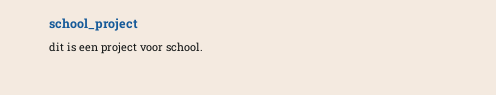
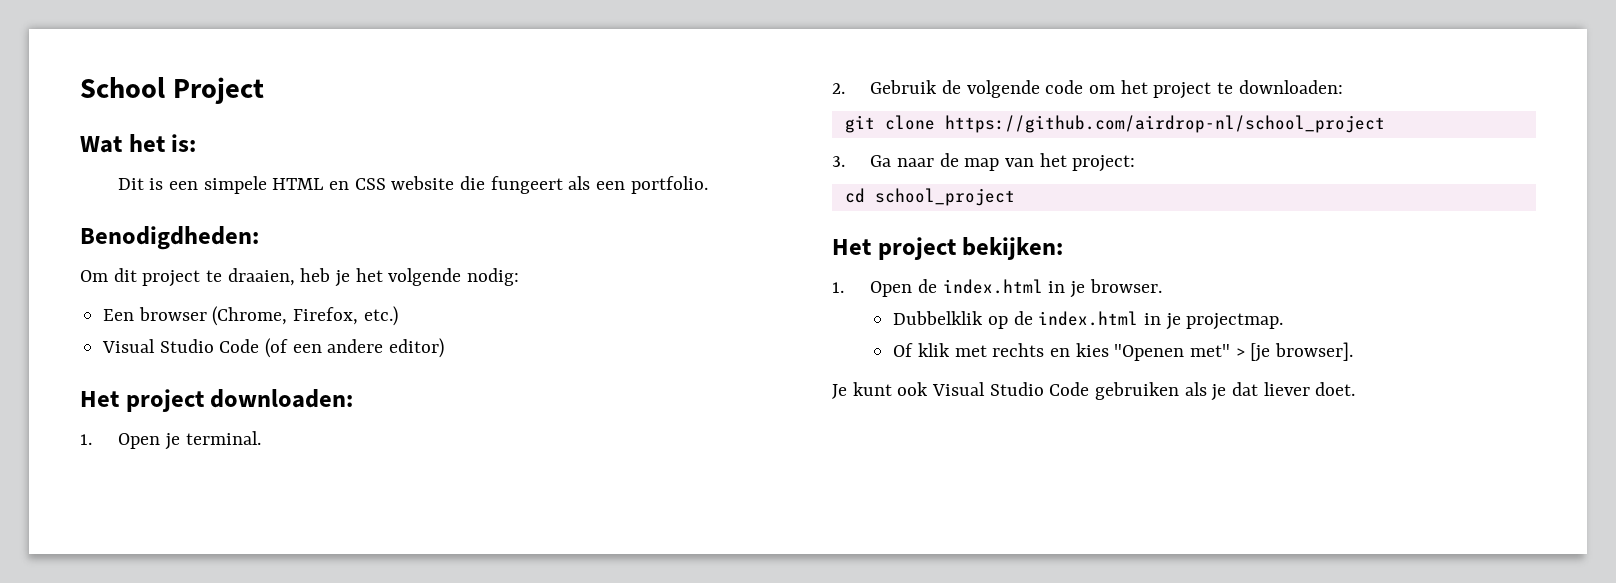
- school_project
- dit is een project voor school.
+ School Project
+ Wat het is:
+ Dit is een simpele HTML en CSS website die fungeert als een portfolio.
+ Benodigdheden:
+ Om dit project te draaien, heb je het volgende nodig:
+ Een browser (Chrome, Firefox, etc.)
+ Visual Studio Code (of een andere editor)
+ Het project downloaden:
+ 1. Open je terminal.
+ 2. Gebruik de volgende code om het project te downloaden:
+ git clone https://github.com/airdrop-nl/school_project
+ 3. Ga naar de map van het project:
+ cd school_project
+ Het project bekijken:
+ 1. Open de index.html in je browser.
+ Dubbelklik op de index.html in je projectmap.
+ Of klik met rechts en kies "Openen met" > [je browser].
+ Je kunt ook Visual Studio Code gebruiken als je dat liever doet.

